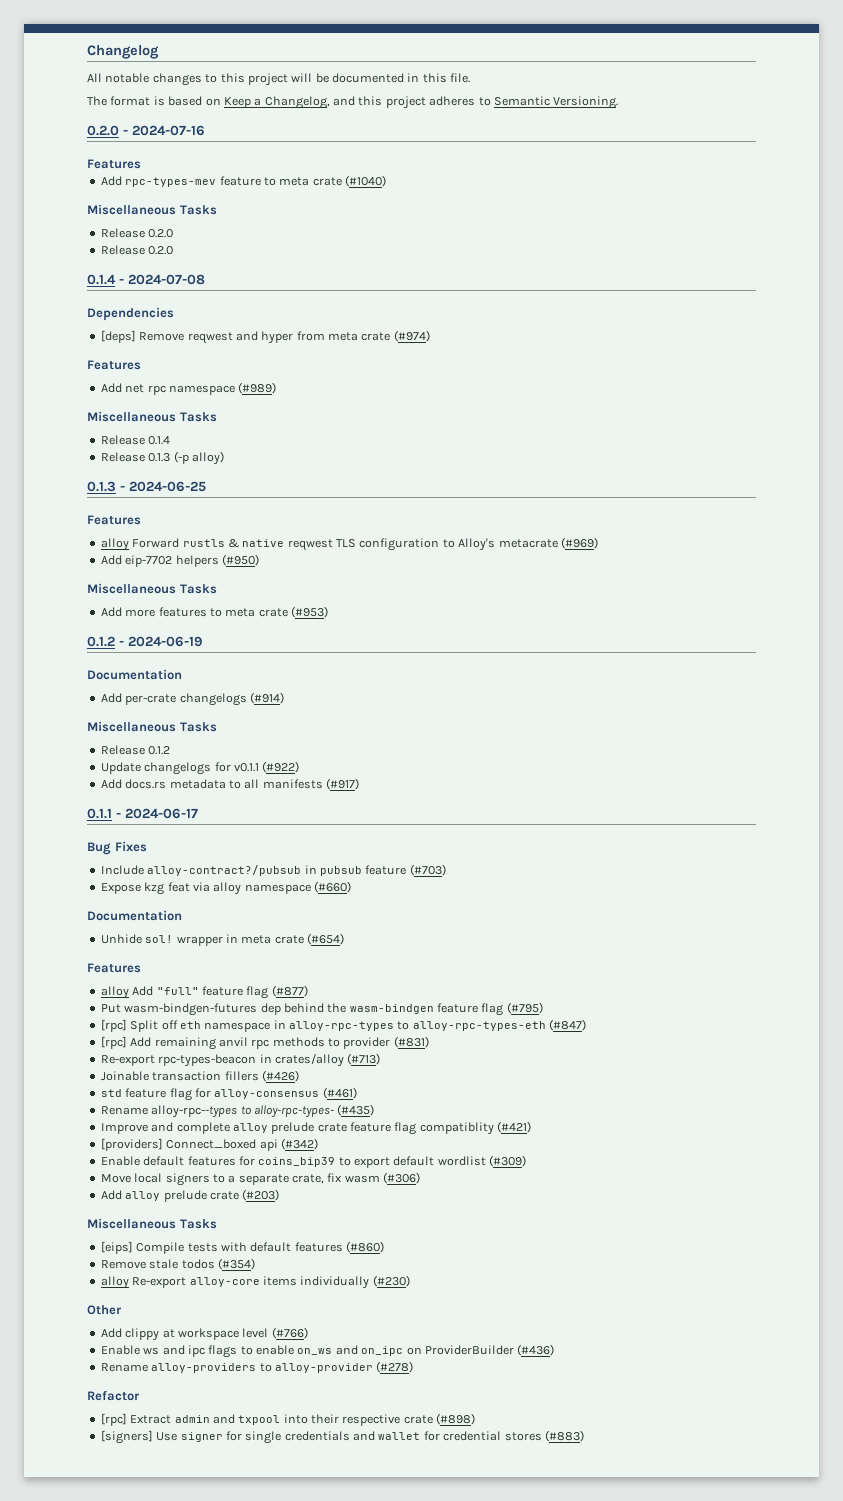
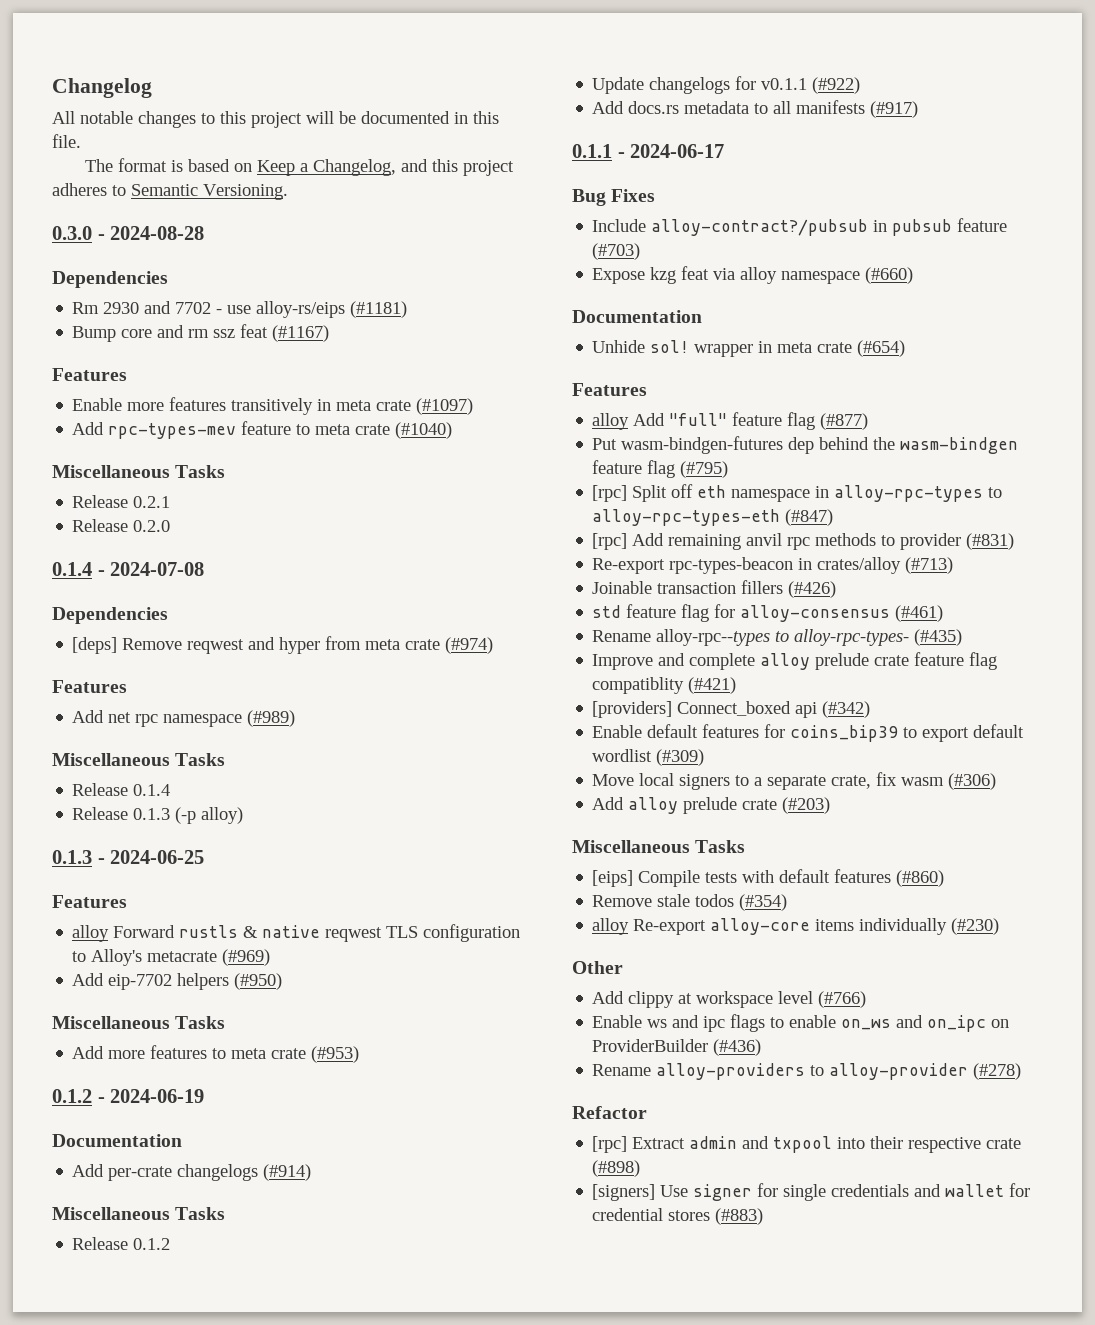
- 0.2.0 - 2024-07-16
+ 0.3.0 - 2024-08-28
+ Dependencies
+ Rm 2930 and 7702 - use alloy-rs/eips (#1181)
+ Bump core and rm ssz feat (#1167)
  Features
+ Enable more features transitively in meta crate (#1097)
  Add rpc-types-mev feature to meta crate (#1040)
  Miscellaneous Tasks
- Release 0.2.0
+ Release 0.2.1

